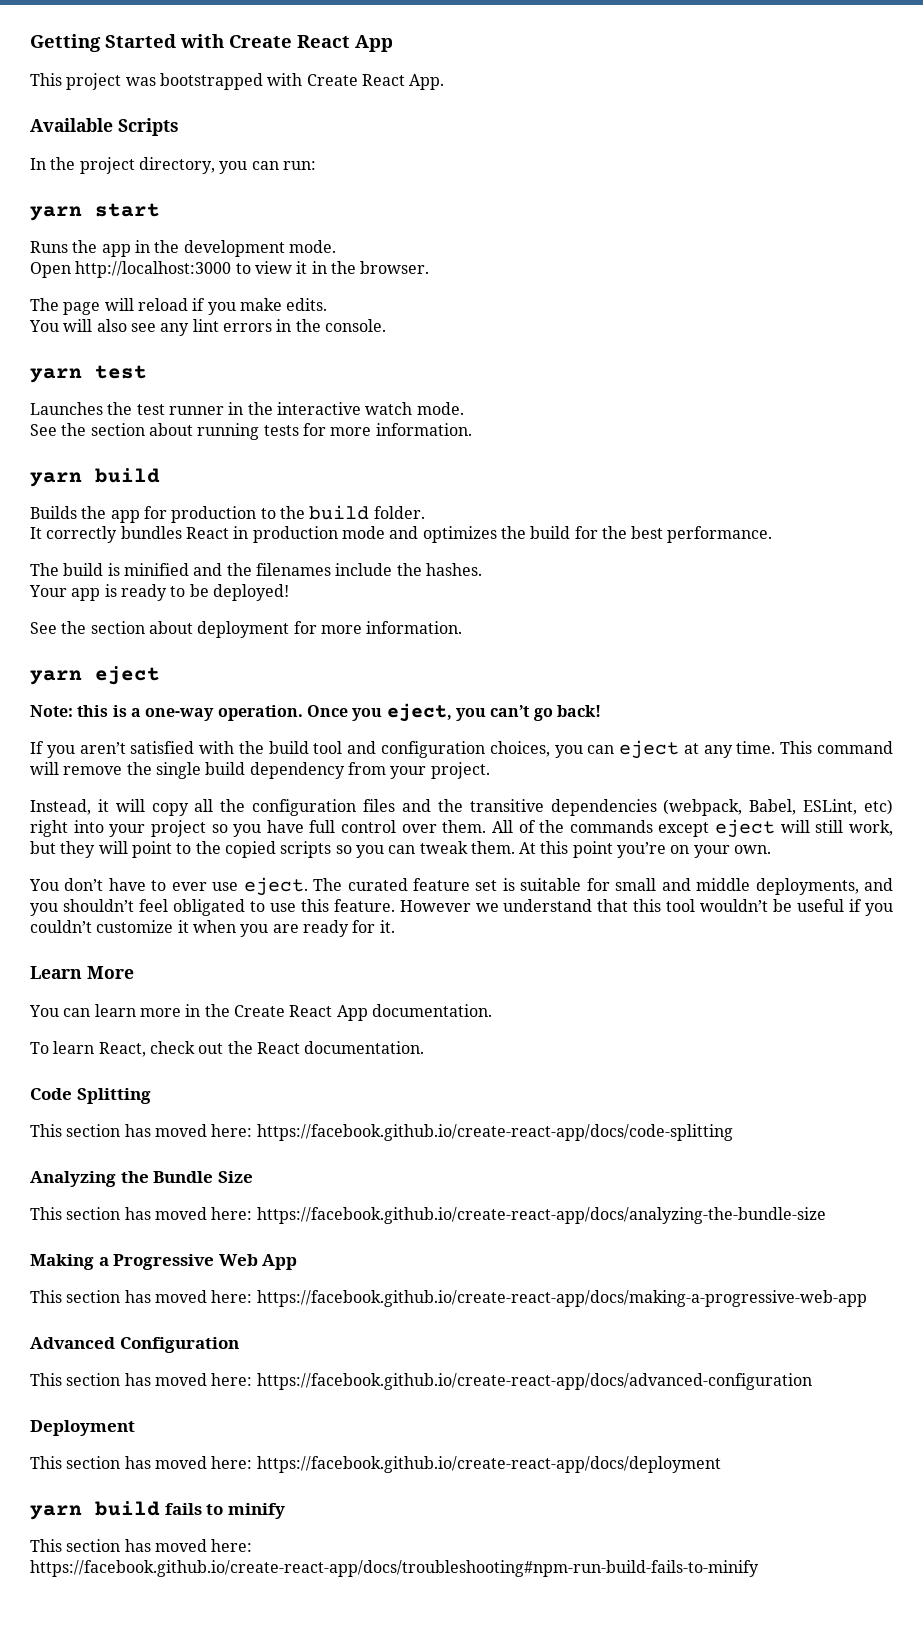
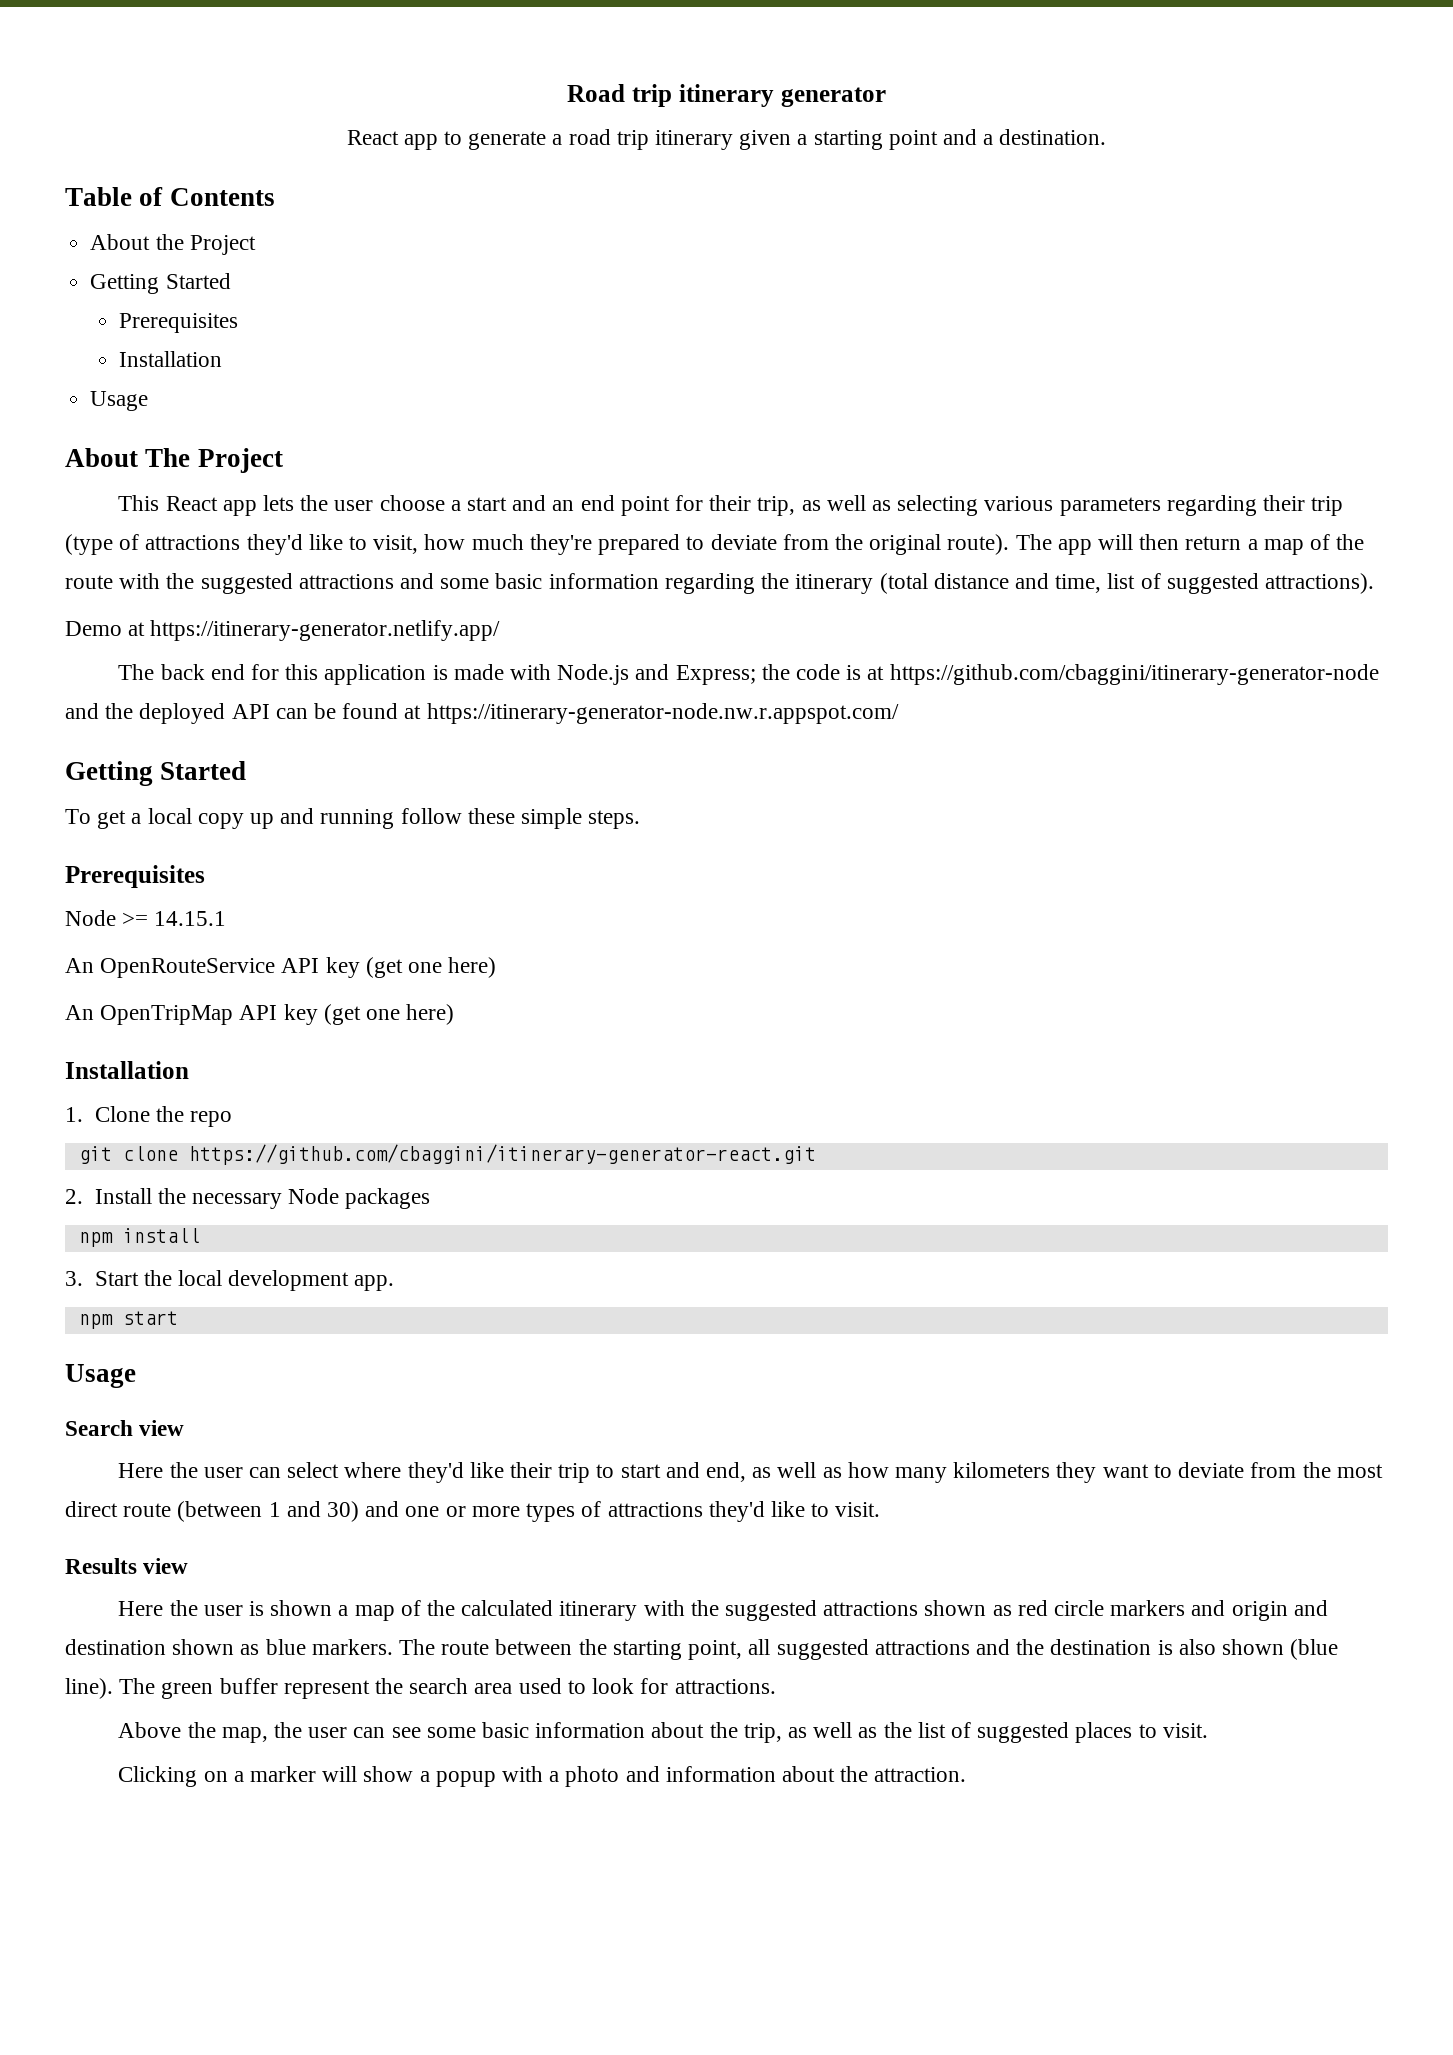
- Getting Started with Create React App
- This project was bootstrapped with Create React App.
- Available Scripts
- In the project directory, you can run:
- yarn start
- Runs the app in the development mode.
- Open http://localhost:3000 to view it in the browser.
- The page will reload if you make edits.
- You will also see any lint errors in the console.
- yarn test
- Launches the test runner in the interactive watch mode.
- See the section about running tests for more information.
- yarn build
- Builds the app for production to the build folder.
- It correctly bundles React in production mode and optimizes the build for the best performance.
- The build is minified and the filenames include the hashes.
- Your app is ready to be deployed!
- See the section about deployment for more information.
- yarn eject
- Note: this is a one-way operation. Once you eject, you can’t go back!
- If you aren’t satisfied with the build tool and configuration choices, you can eject at any time. This command will remove the single build dependency from your project.
- Instead, it will copy all the configuration files and the transitive dependencies (webpack, Babel, ESLint, etc) right into your project so you have full control over them. All of the commands except eject will still work, but they will point to the copied scripts so you can tweak them. At this point you’re on your own.
- You don’t have to ever use eject. The curated feature set is suitable for small and middle deployments, and you shouldn’t feel obligated to use this feature. However we understand that this tool wouldn’t be useful if you couldn’t customize it when you are ready for it.
- Learn More
- You can learn more in the Create React App documentation.
- To learn React, check out the React documentation.
- Code Splitting
- This section has moved here: https://facebook.github.io/create-react-app/docs/code-splitting
- Analyzing the Bundle Size
- This section has moved here: https://facebook.github.io/create-react-app/docs/analyzing-the-bundle-size
- Making a Progressive Web App
- This section has moved here: https://facebook.github.io/create-react-app/docs/making-a-progressive-web-app
- Advanced Configuration
- This section has moved here: https://facebook.github.io/create-react-app/docs/advanced-configuration
- Deployment
- This section has moved here: https://facebook.github.io/create-react-app/docs/deployment
- yarn build fails to minify
- This section has moved here: https://facebook.github.io/create-react-app/docs/troubleshooting#npm-run-build-fails-to-minify
+ Road trip itinerary generator
+ React app to generate a road trip itinerary given a starting point and a destination.
+ Table of Contents
+ About the Project
+ Getting Started
+ Prerequisites
+ Installation
+ Usage
+ About The Project
+ This React app lets the user choose a start and an end point for their trip, as well as selecting various parameters regarding their trip (type of attractions they'd like to visit, how much they're prepared to deviate from the original route). The app will then return a map of the route with the suggested attractions and some basic information regarding the itinerary (total distance and time, list of suggested attractions).
+ Demo at https://itinerary-generator.netlify.app/
+ The back end for this application is made with Node.js and Express; the code is at https://github.com/cbaggini/itinerary-generator-node and the deployed API can be found at https://itinerary-generator-node.nw.r.appspot.com/
+ Getting Started
+ To get a local copy up and running follow these simple steps.
+ Prerequisites
+ Node >= 14.15.1
+ An OpenRouteService API key (get one here)
+ An OpenTripMap API key (get one here)
+ Installation
+ 1. Clone the repo
+ git clone https://github.com/cbaggini/itinerary-generator-react.git
+ 2. Install the necessary Node packages
+ npm install
+ 3. Start the local development app.
+ npm start
+ Usage
+ Search view
+ Here the user can select where they'd like their trip to start and end, as well as how many kilometers they want to deviate from the most direct route (between 1 and 30) and one or more types of attractions they'd like to visit.
+ Results view
+ Here the user is shown a map of the calculated itinerary with the suggested attractions shown as red circle markers and origin and destination shown as blue markers. The route between the starting point, all suggested attractions and the destination is also shown (blue line). The green buffer represent the search area used to look for attractions.
+ Above the map, the user can see some basic information about the trip, as well as the list of suggested places to visit.
+ Clicking on a marker will show a popup with a photo and information about the attraction.

